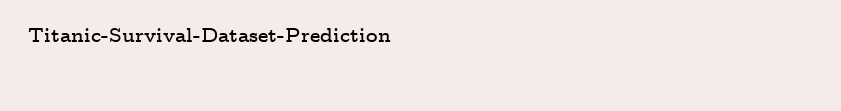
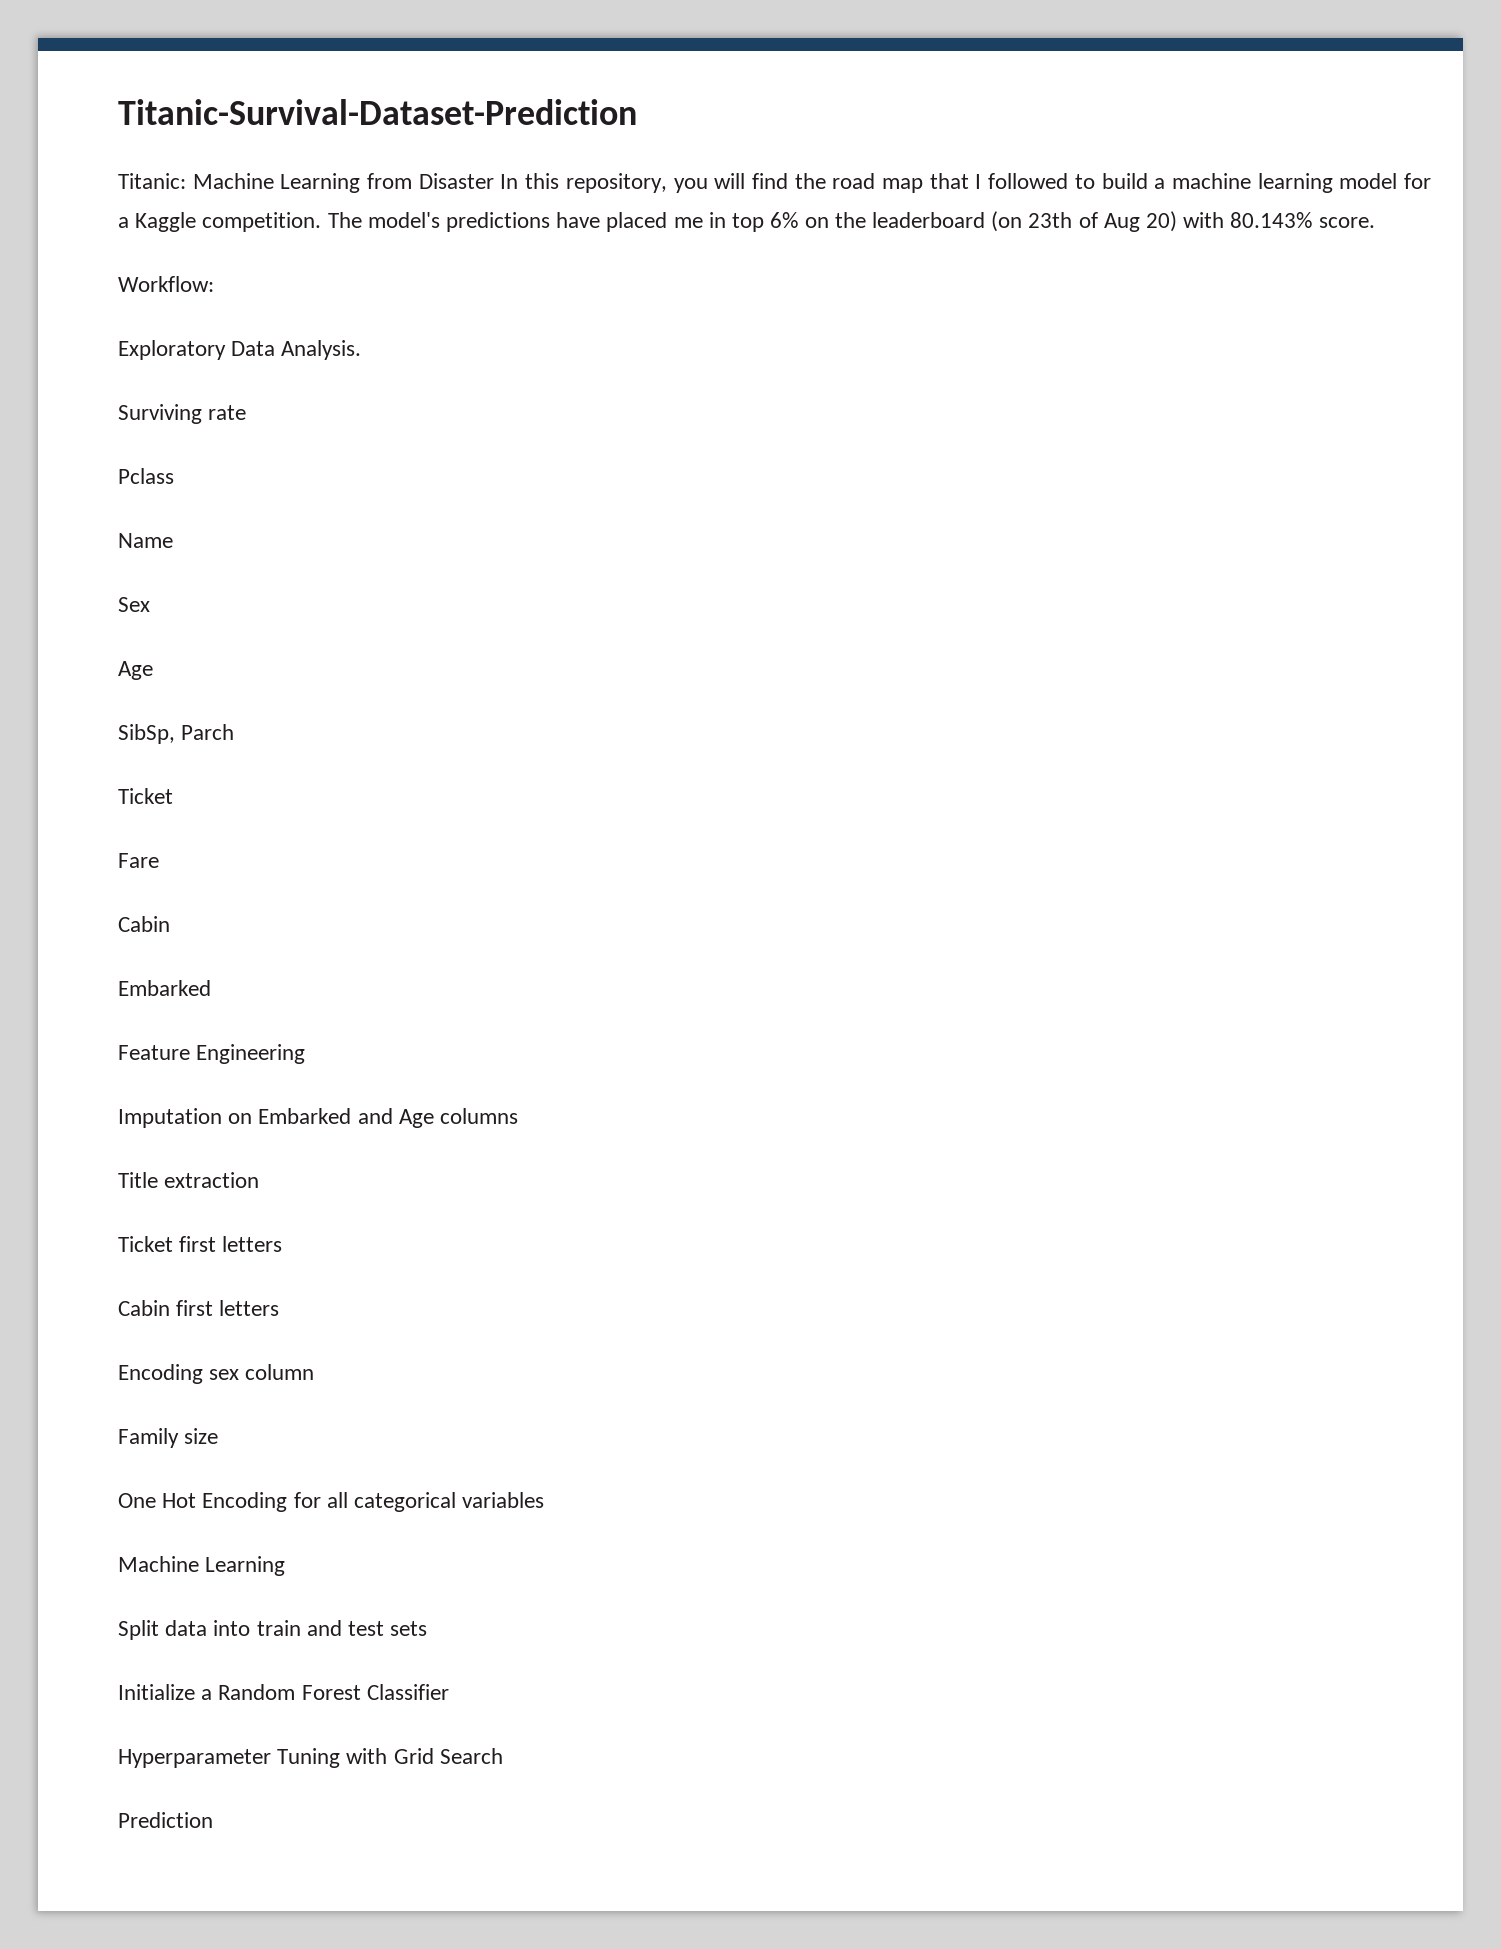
+ Titanic: Machine Learning from Disaster In this repository, you will find the road map that I followed to build a machine learning model for a Kaggle competition. The model's predictions have placed me in top 6% on the leaderboard (on 23th of Aug 20) with 80.143% score.
+ Workflow:
+ Exploratory Data Analysis.
+ Surviving rate
+ Pclass
+ Name
+ Sex
+ Age
+ SibSp, Parch
+ Ticket
+ Fare
+ Cabin
+ Embarked
+ Feature Engineering
+ Imputation on Embarked and Age columns
+ Title extraction
+ Ticket first letters
+ Cabin first letters
+ Encoding sex column
+ Family size
+ One Hot Encoding for all categorical variables
+ Machine Learning
+ Split data into train and test sets
+ Initialize a Random Forest Classifier
+ Hyperparameter Tuning with Grid Search
+ Prediction

